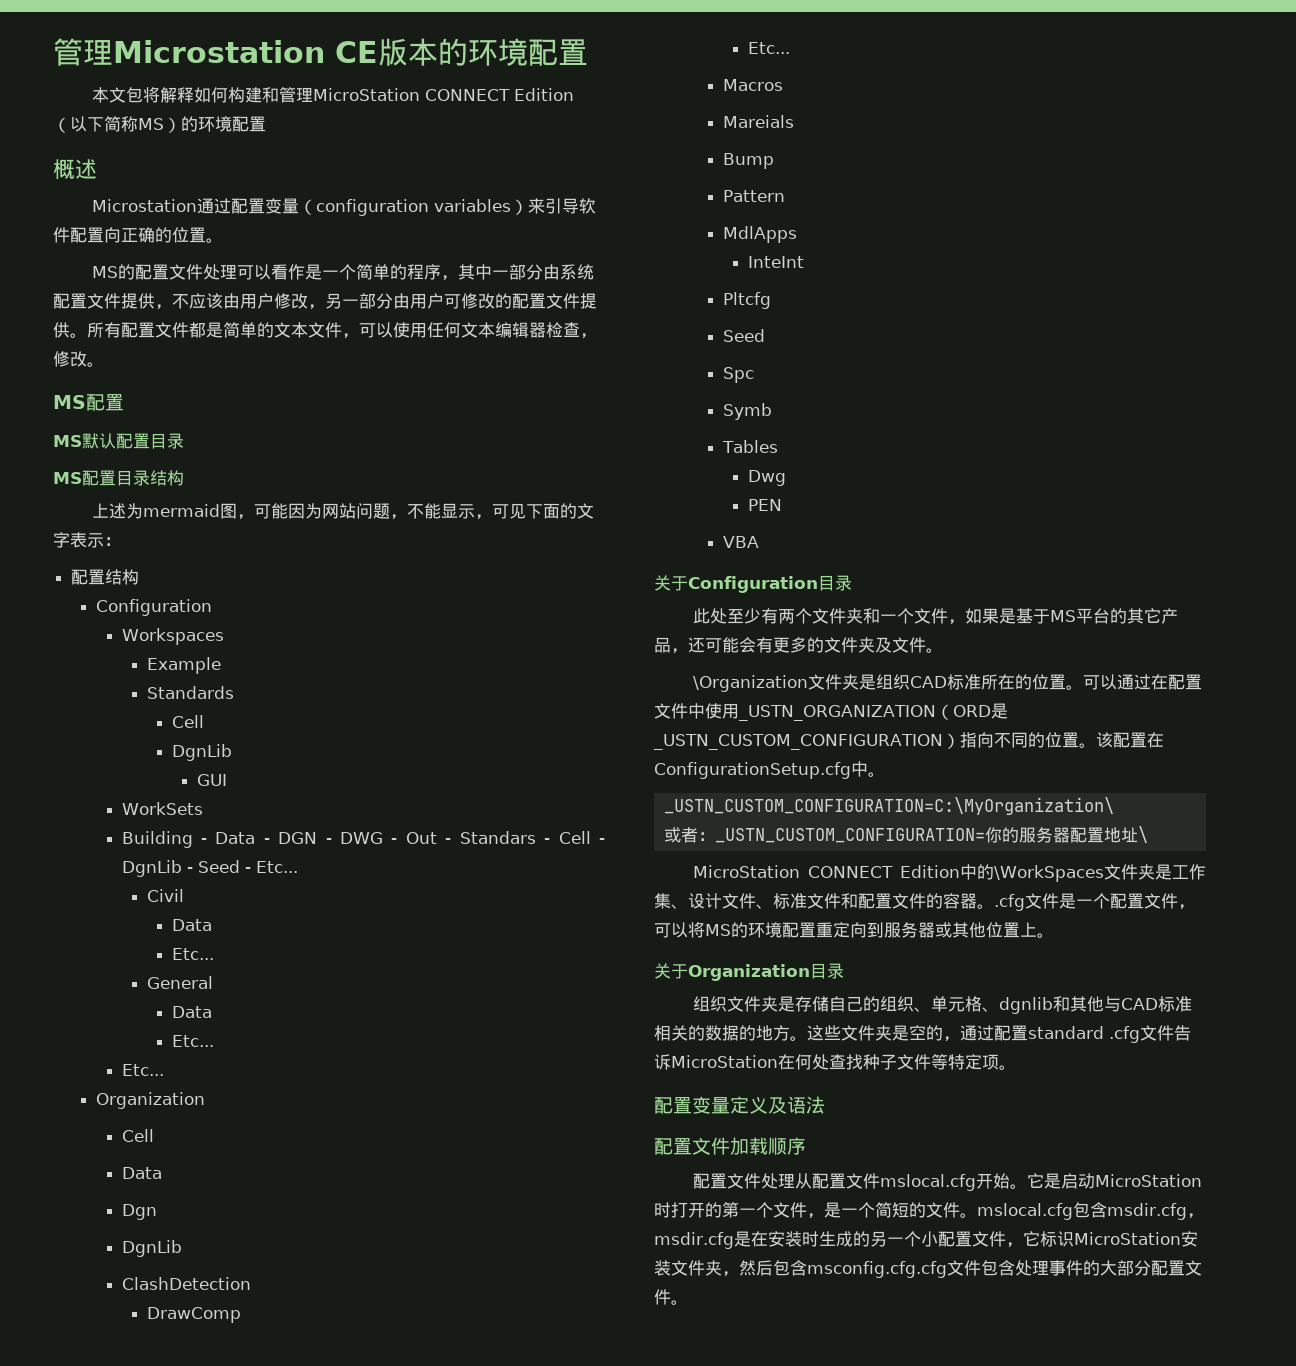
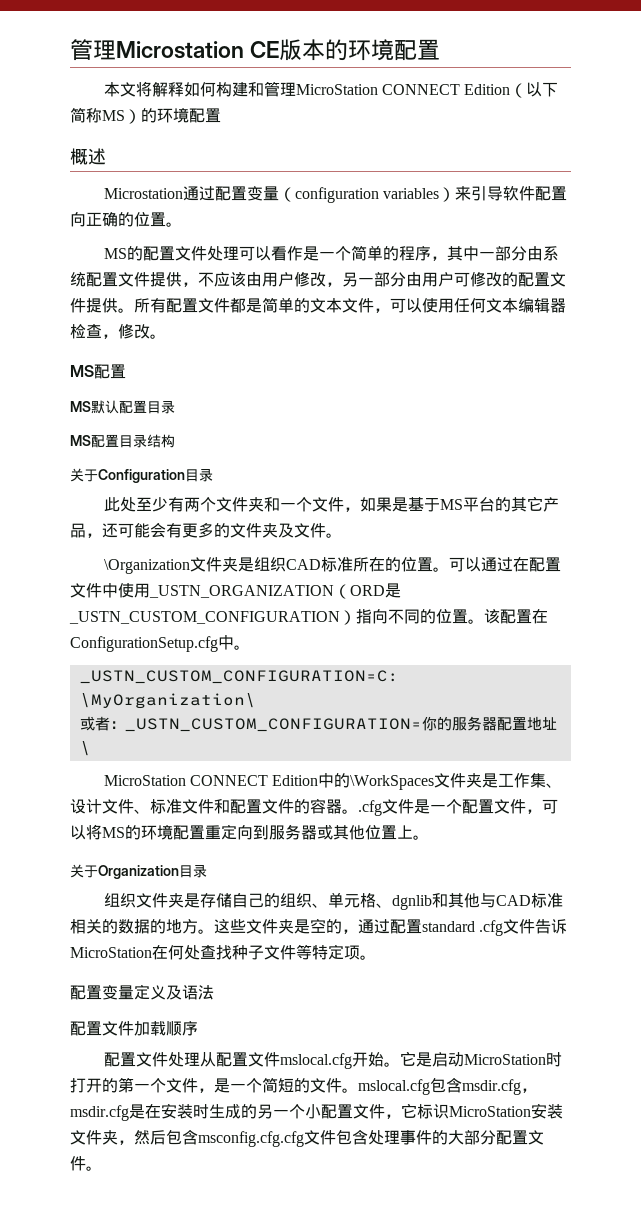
- 本文包将解释如何构建和管理MicroStation CONNECT Edition（以下简称MS）的环境配置
+ 本文将解释如何构建和管理MicroStation CONNECT Edition（以下简称MS）的环境配置
- 上述为mermaid图，可能因为网站问题，不能显示，可见下面的文字表示：
- 配置结构
- Configuration
- Workspaces
- Example
- Standards
- Cell
- DgnLib
- GUI
- WorkSets
- Building - Data - DGN - DWG - Out - Standars - Cell - DgnLib - Seed - Etc...
- Civil
- Data
- Etc...
- General
- Data
- Etc...
- Etc...
- Organization
- Cell
- Data
- Dgn
- DgnLib
- ClashDetection
- DrawComp
- Etc...
- Macros
- Mareials
- Bump
- Pattern
- MdlApps
- InteInt
- Pltcfg
- Seed
- Spc
- Symb
- Tables
- Dwg
- PEN
- VBA

